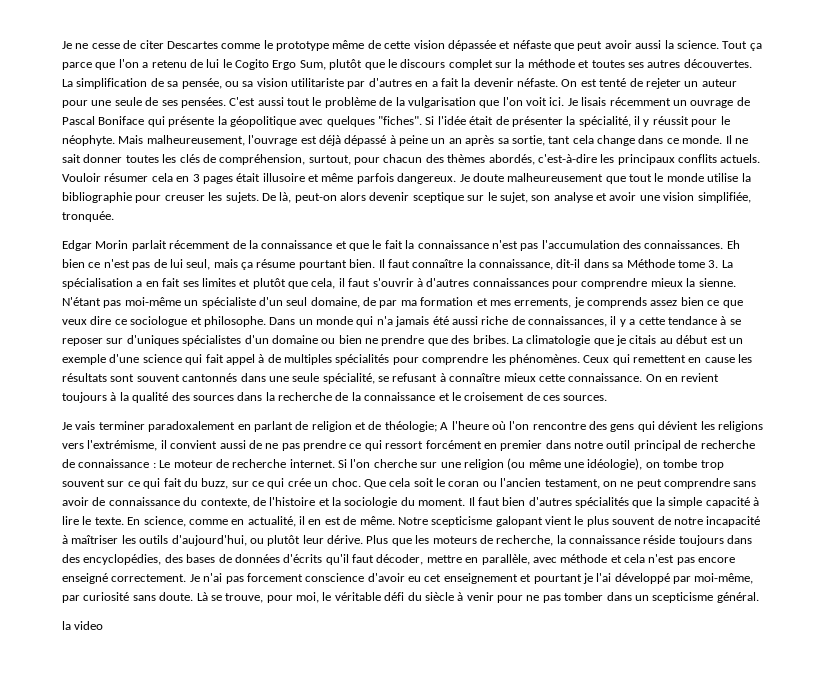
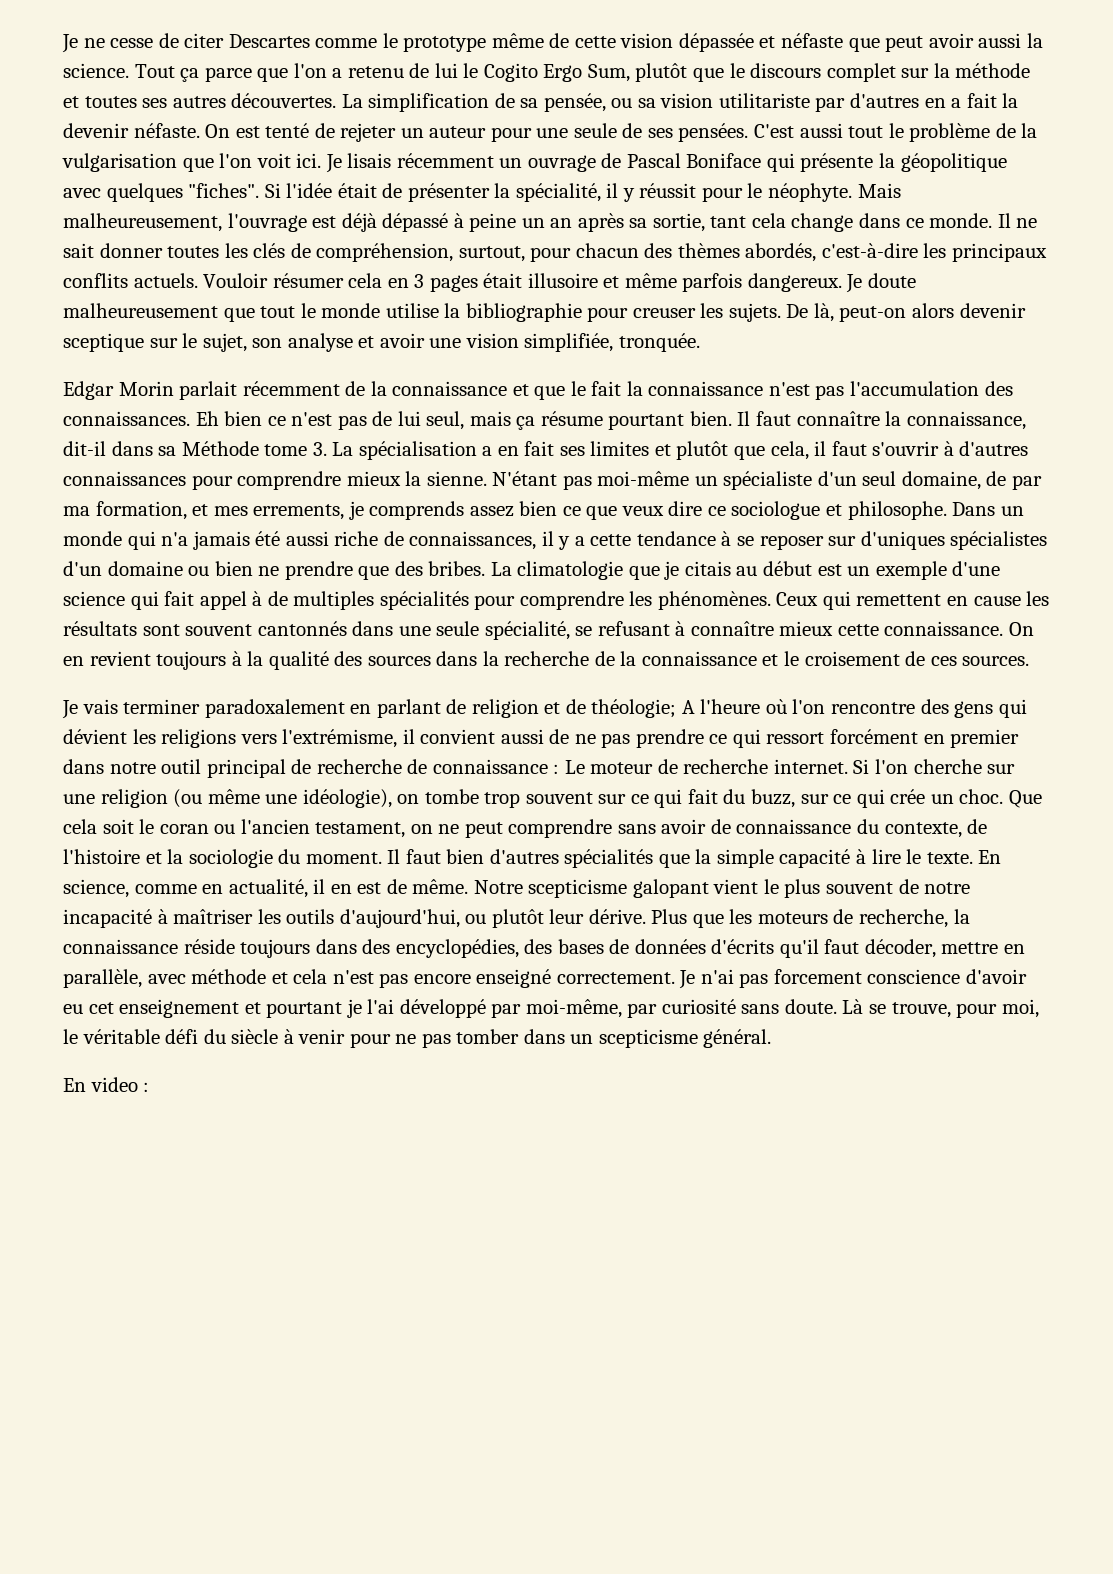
- N'étant pas moi-même un spécialiste d'un seul domaine, de par ma formation et mes errements, je comprends assez bien ce que veux dire ce sociologue et philosophe.
+ N'étant pas moi-même un spécialiste d'un seul domaine, de par ma formation, et mes errements, je comprends assez bien ce que veux dire ce sociologue et philosophe.
- la video
+ En video :

